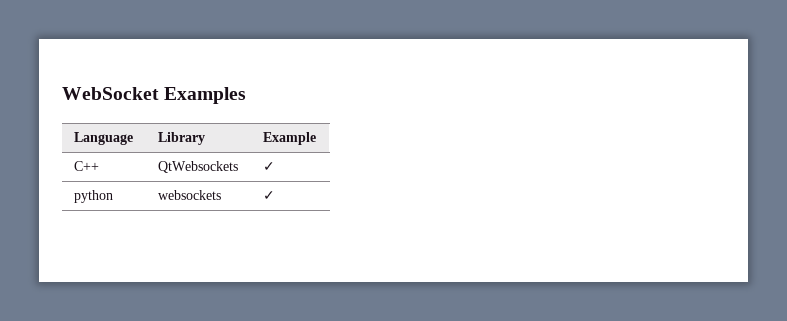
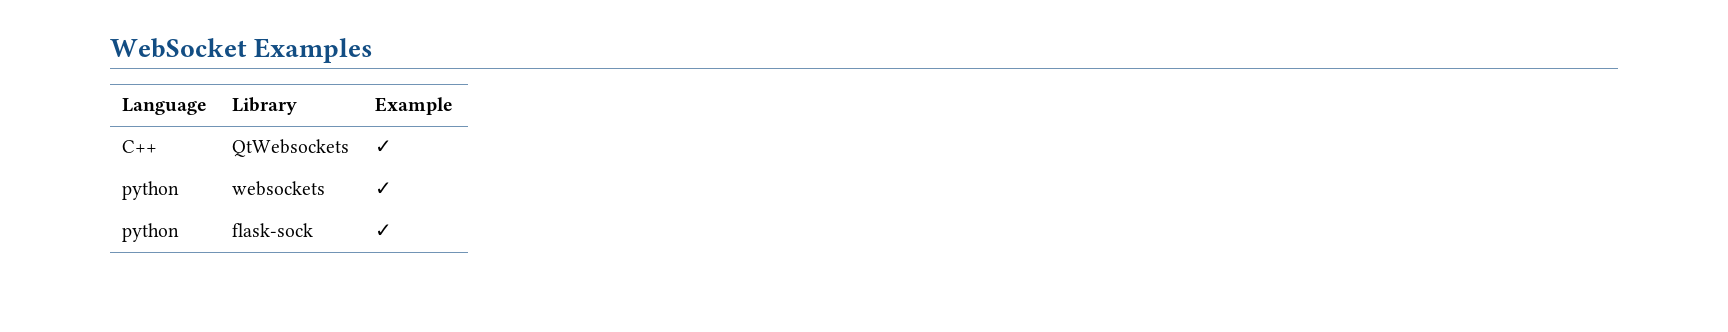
+ python | flask-sock | ✓

